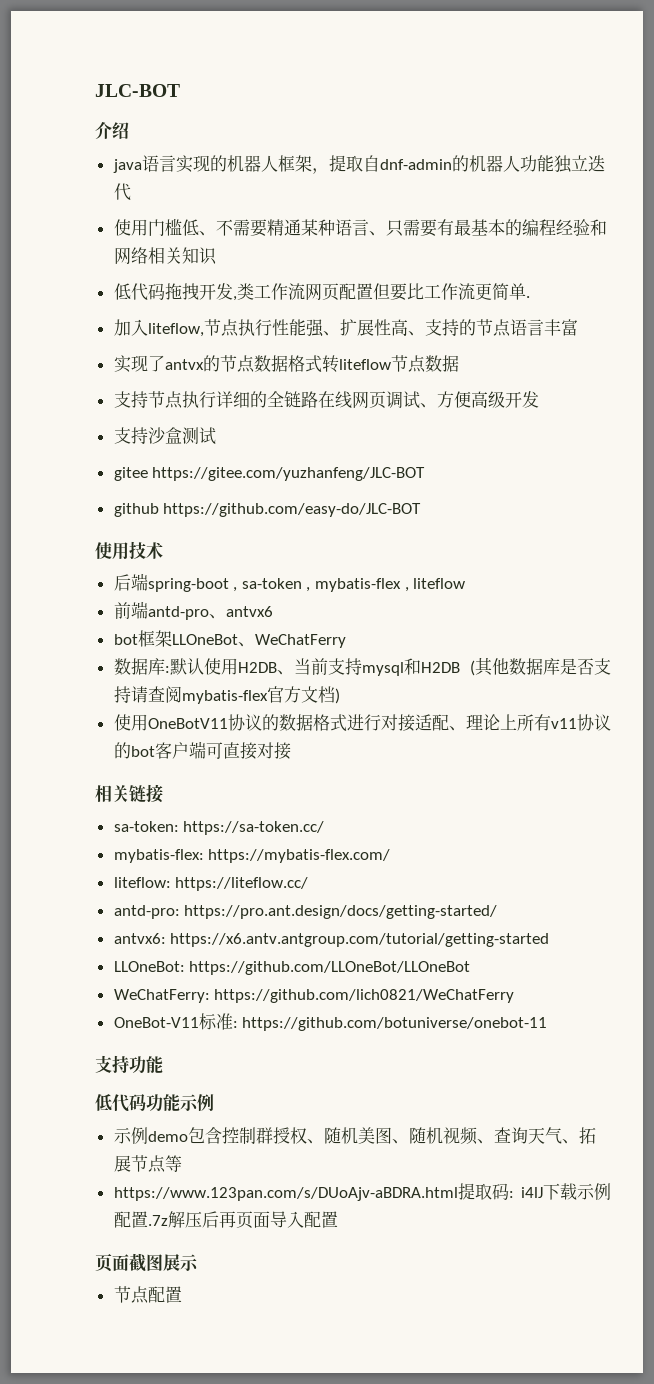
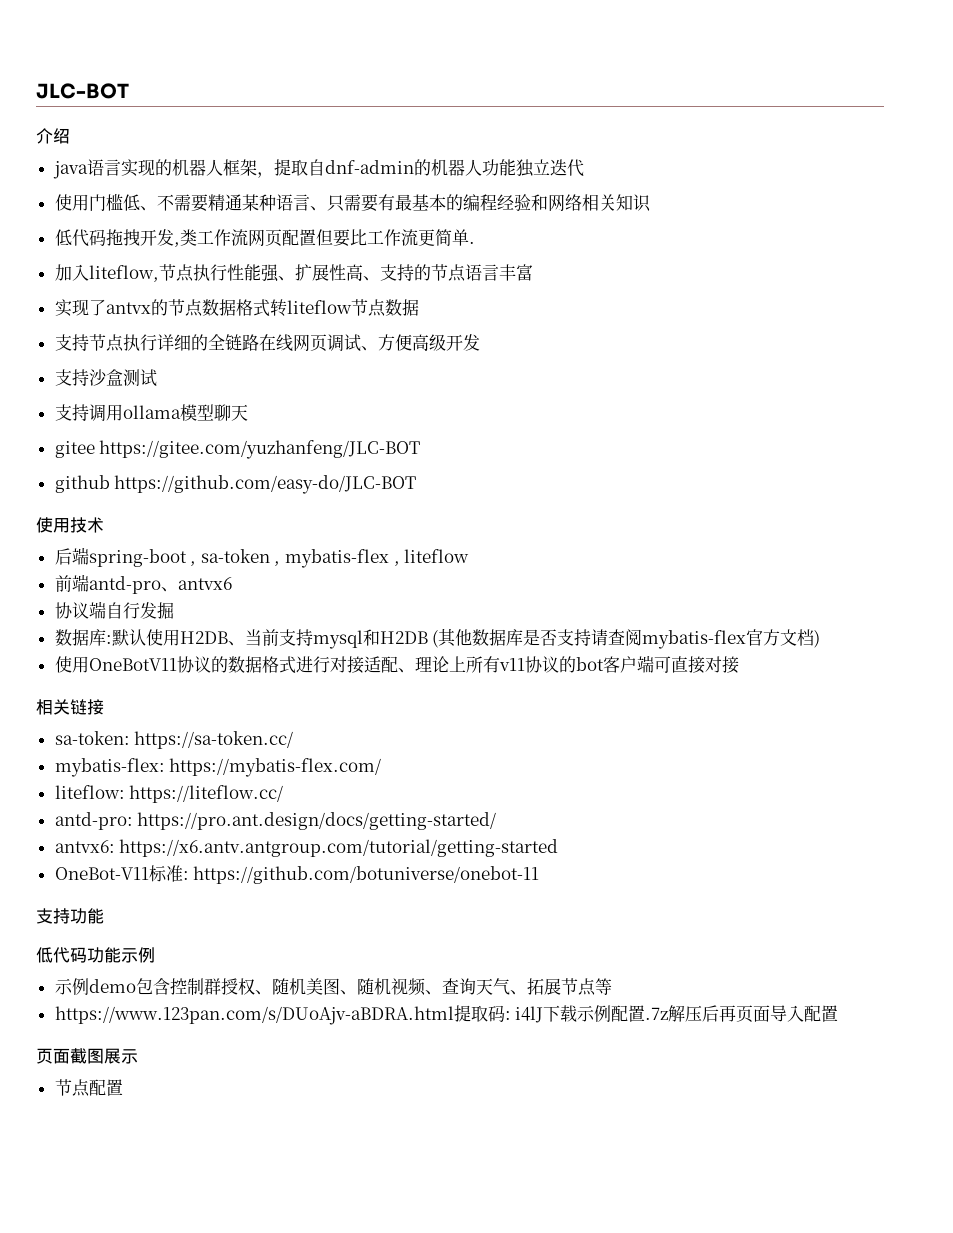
+ 支持调用ollama模型聊天
- bot框架LLOneBot、WeChatFerry
+ 协议端自行发掘
- LLOneBot: https://github.com/LLOneBot/LLOneBot
- WeChatFerry: https://github.com/lich0821/WeChatFerry

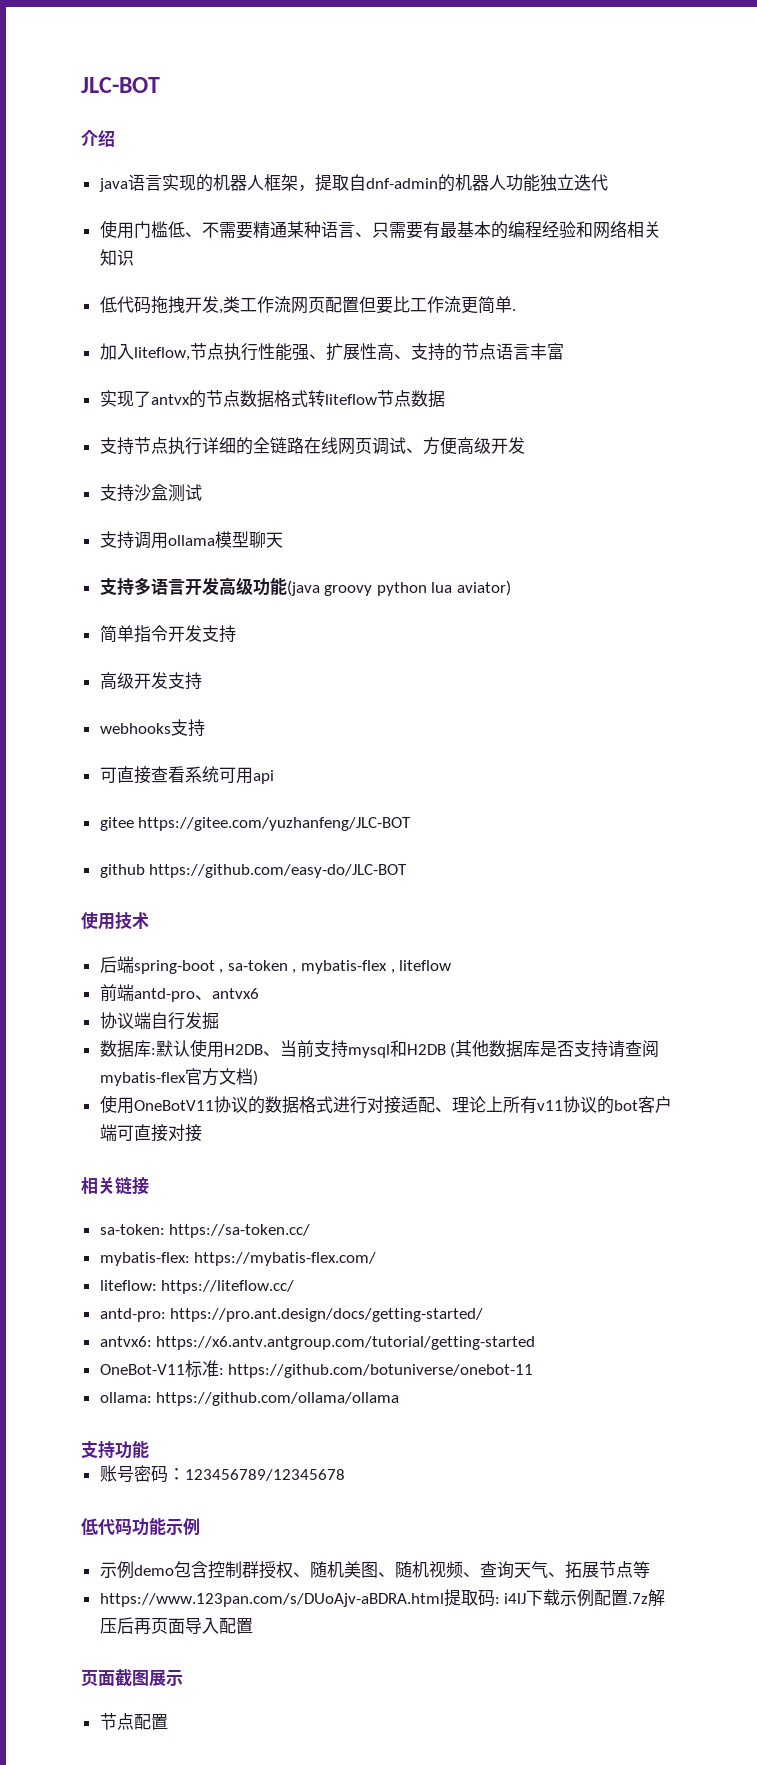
+ 支持多语言开发高级功能(java groovy python lua aviator)
+ 简单指令开发支持
+ 高级开发支持
+ webhooks支持
+ 可直接查看系统可用api
+ ollama: https://github.com/ollama/ollama
+ 账号密码：123456789/12345678

